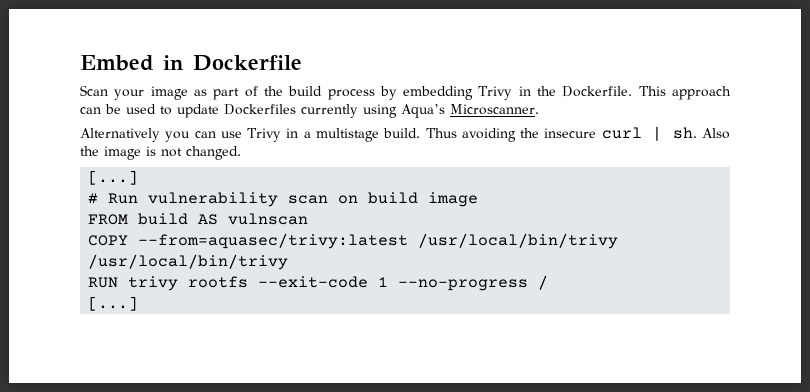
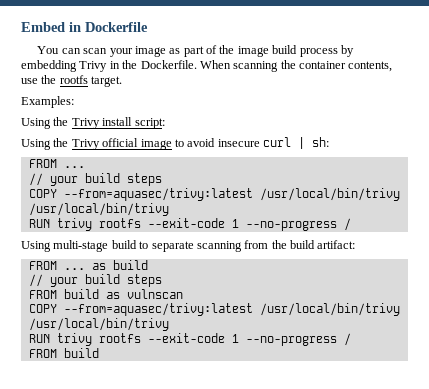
- Scan your image as part of the build process by embedding Trivy in the Dockerfile.
+ You can scan your image as part of the image build process by embedding Trivy in the Dockerfile.
- This approach can be used to update Dockerfiles currently using Aqua’s Microscanner.
- Alternatively you can use Trivy in a multistage build. Thus avoiding the insecure curl | sh. Also the image is not changed.
- [...]
- # Run vulnerability scan on build image
- FROM build AS vulnscan
+ When scanning the container contents, use the rootfs target.
+ Examples:
+ Using the Trivy install script:
+ Using the Trivy official image to avoid insecure curl | sh:
+ FROM ...
+ // your build steps
+ COPY --from=aquasec/trivy:latest /usr/local/bin/trivy /usr/local/bin/trivy
+ RUN trivy rootfs --exit-code 1 --no-progress /
+ Using multi-stage build to separate scanning from the build artifact:
+ FROM ... as build
+ // your build steps
+ FROM build as vulnscan
  COPY --from=aquasec/trivy:latest /usr/local/bin/trivy /usr/local/bin/trivy
  RUN trivy rootfs --exit-code 1 --no-progress /
- [...]
+ FROM build

